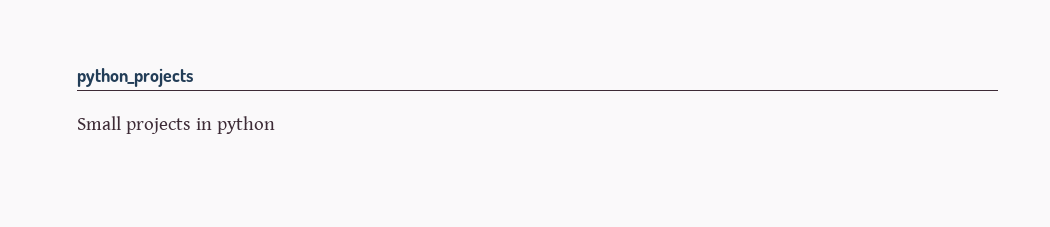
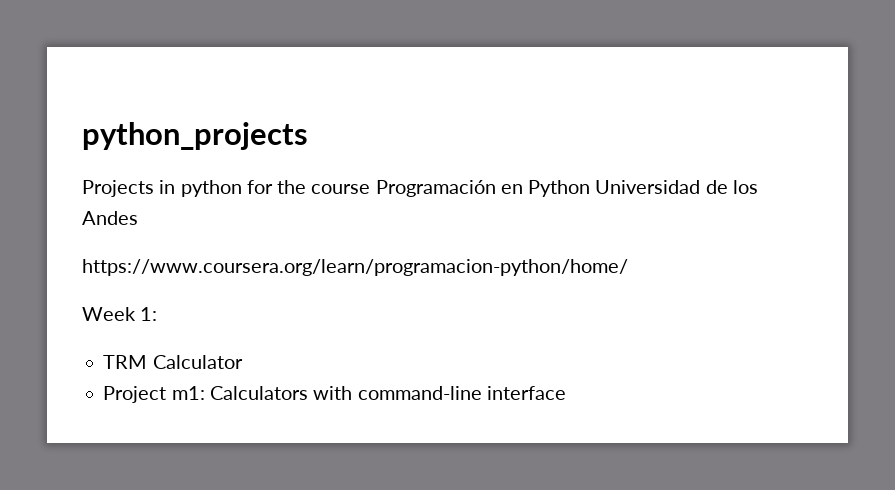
- Small projects in python
+ Projects in python for the course Programación en Python Universidad de los Andes
+ https://www.coursera.org/learn/programacion-python/home/
+ Week 1:
+ TRM Calculator
+ Project m1: Calculators with command-line interface

